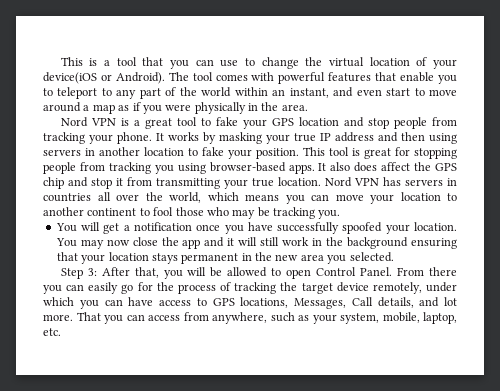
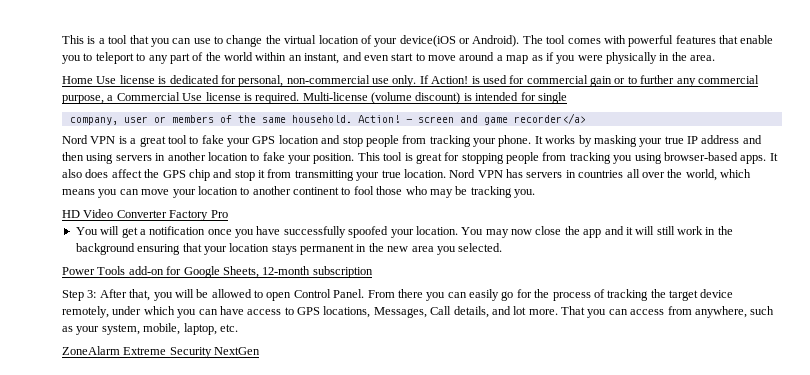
+ Home Use license is dedicated for personal, non-commercial use only. If Action! is used for commercial gain or to further any commercial purpose, a Commercial Use license is required. Multi-license (volume discount) is intended for single
+ company, user or members of the same household. Action! - screen and game recorder</a>
+ HD Video Converter Factory Pro
+ Power Tools add-on for Google Sheets, 12-month subscription
+ ZoneAlarm Extreme Security NextGen

